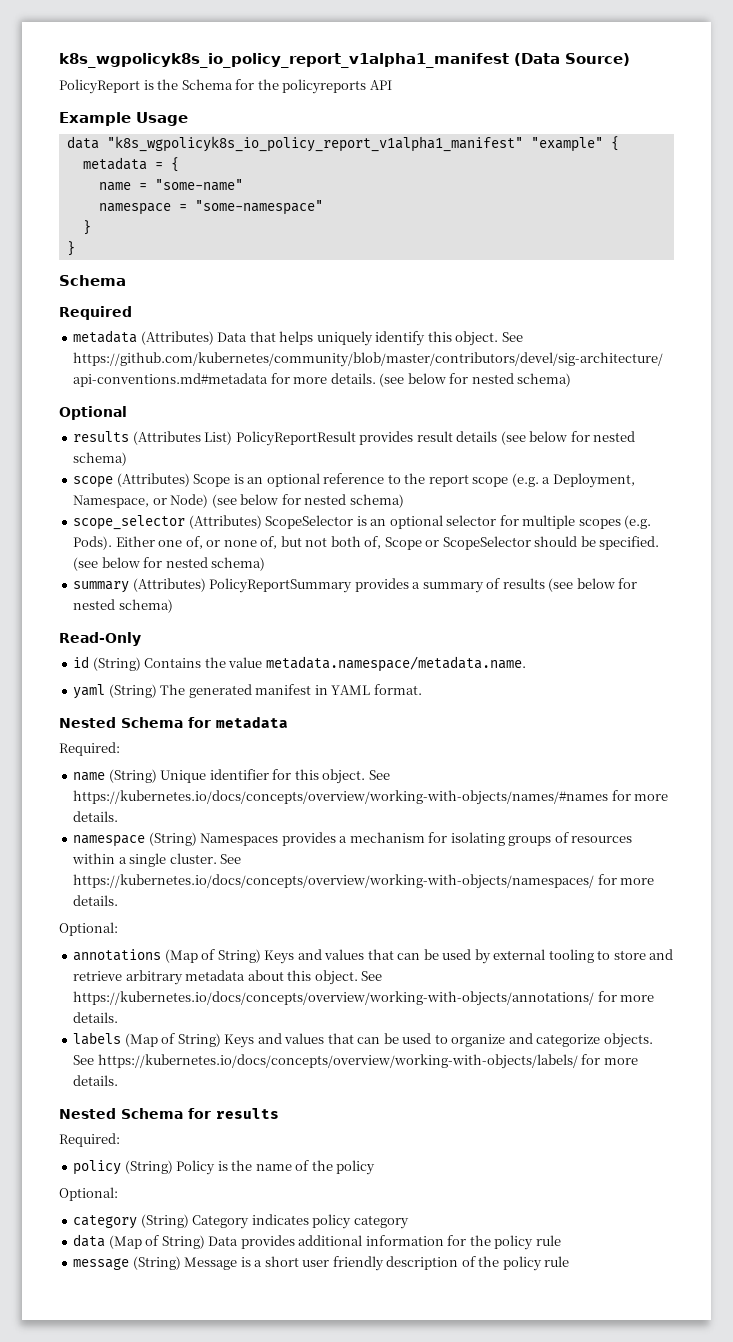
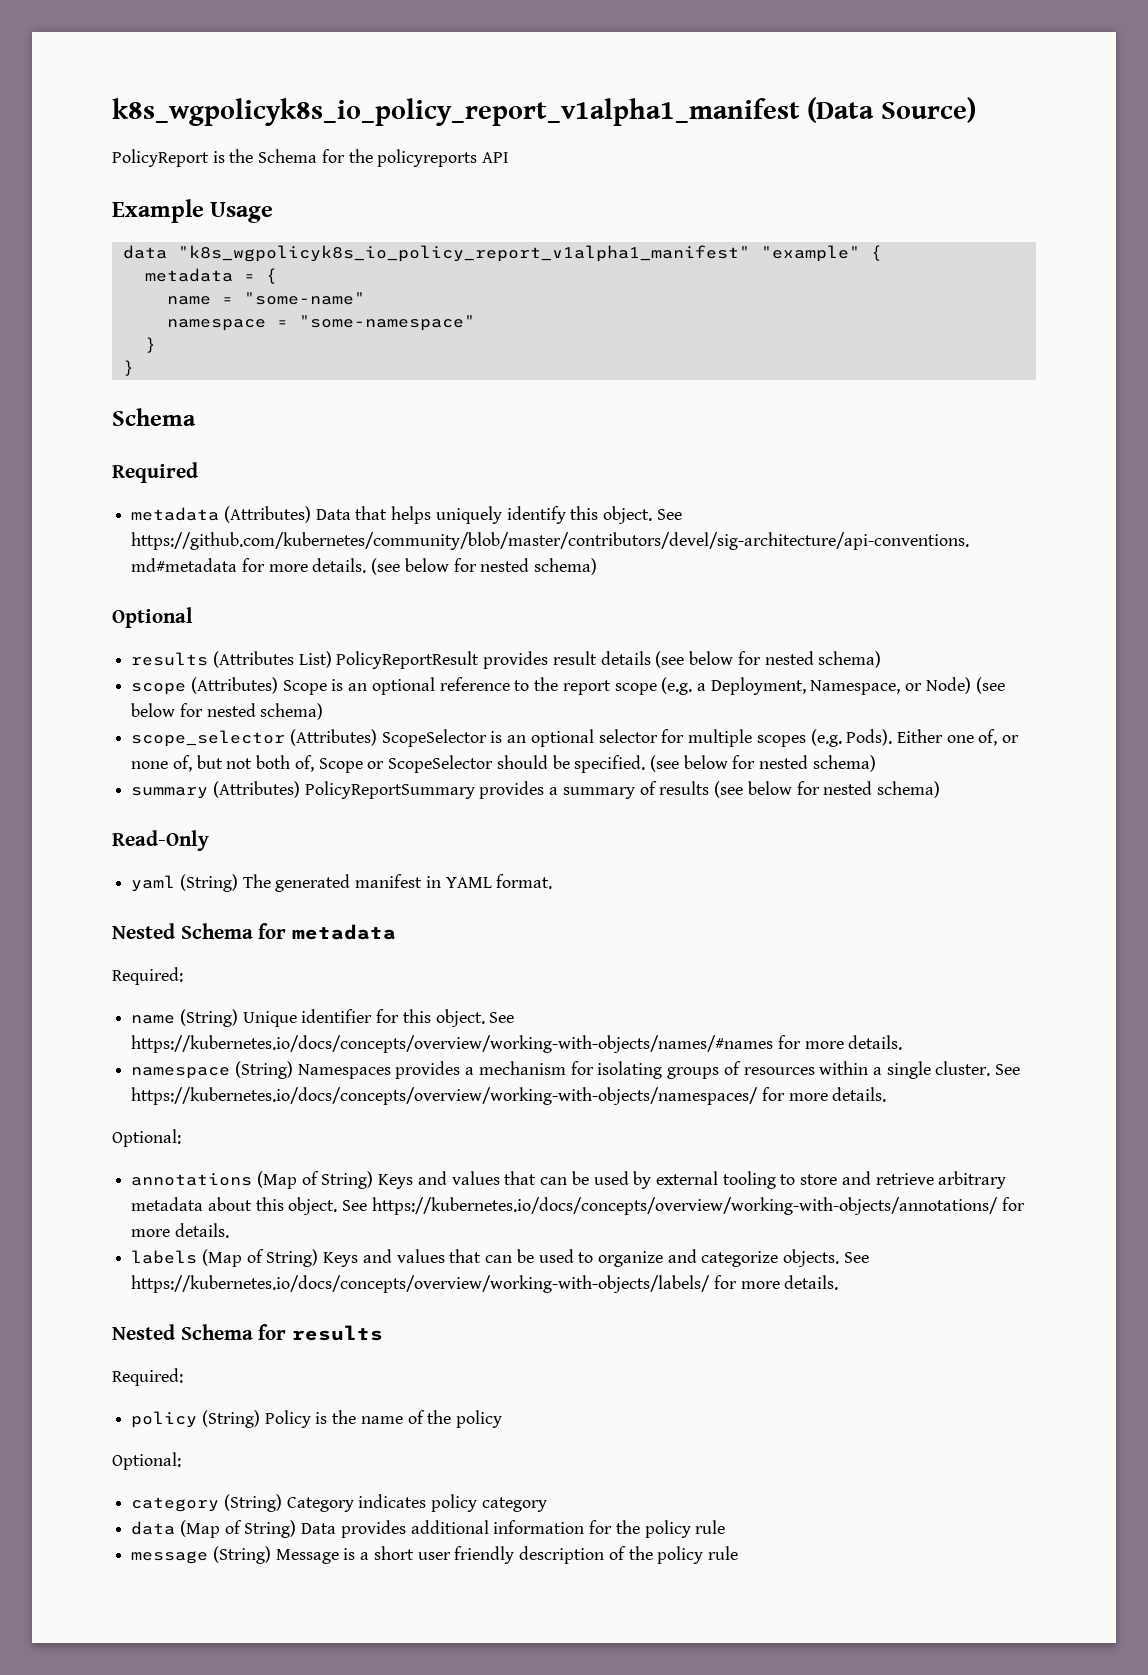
- id (String) Contains the value metadata.namespace/metadata.name.

